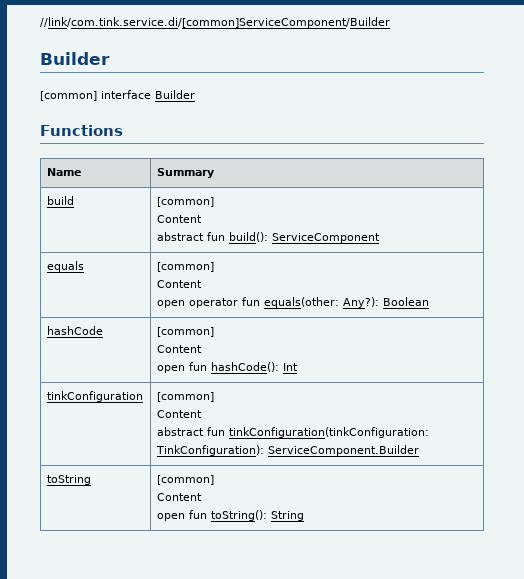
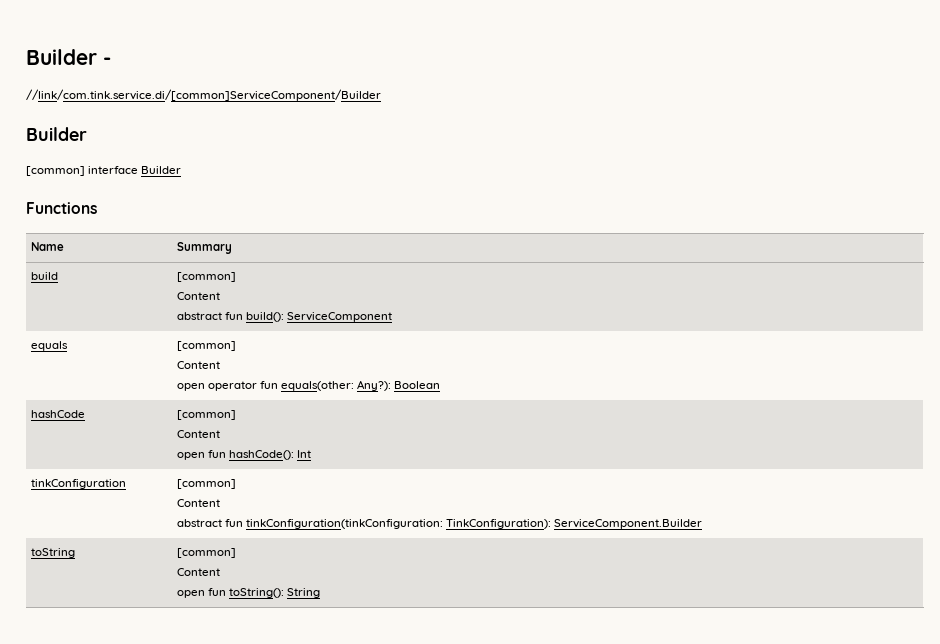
+ Builder -

